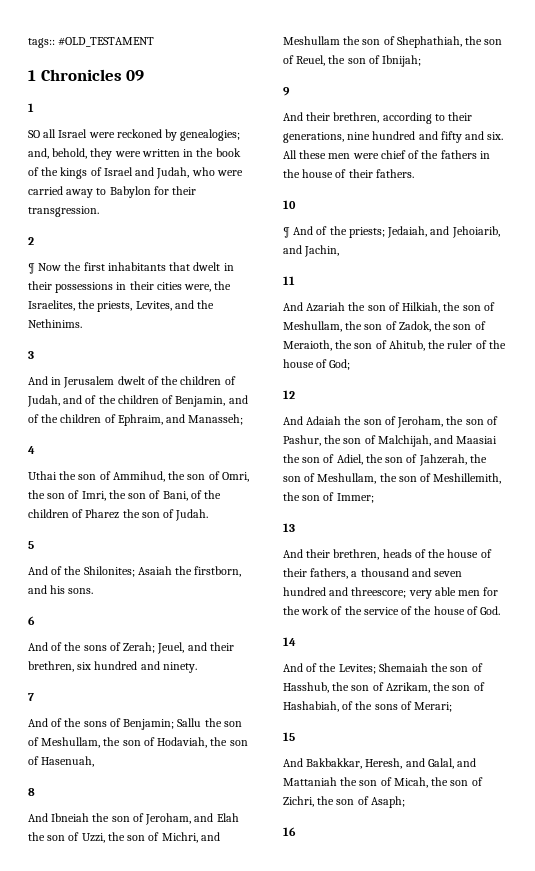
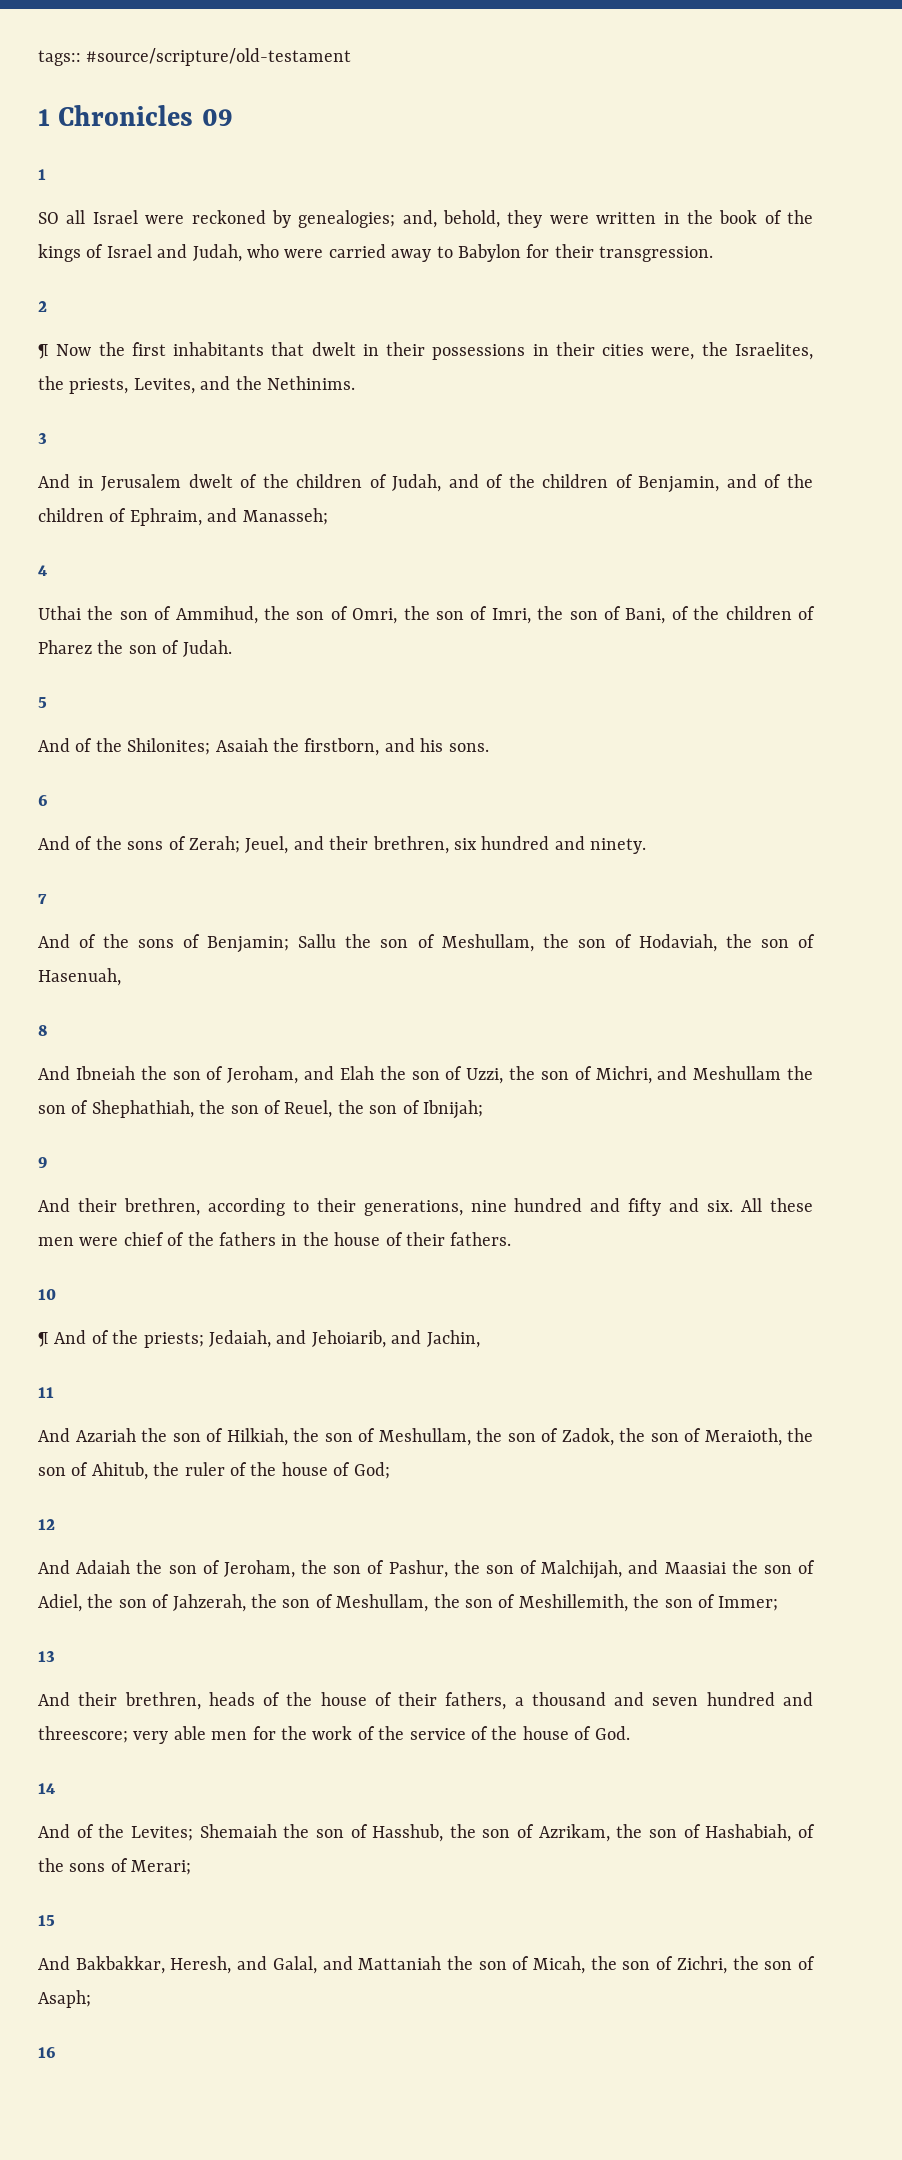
- tags:: #OLD_TESTAMENT
+ tags:: #source/scripture/old-testament

